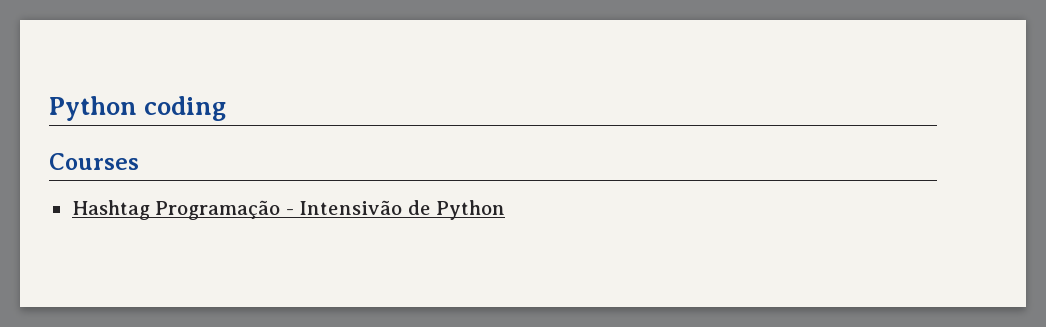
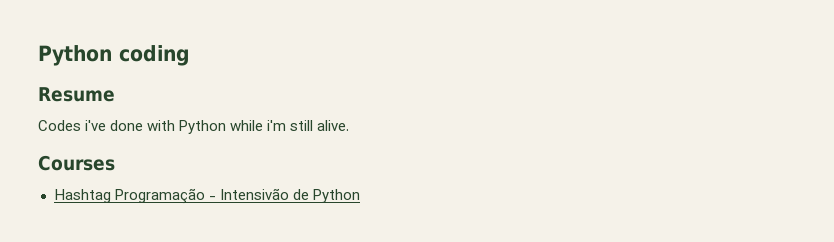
+ Resume
+ Codes i've done with Python while i'm still alive.

